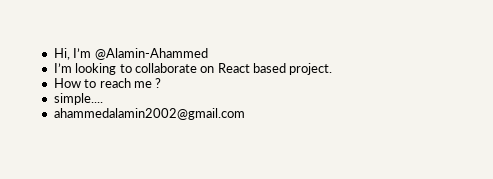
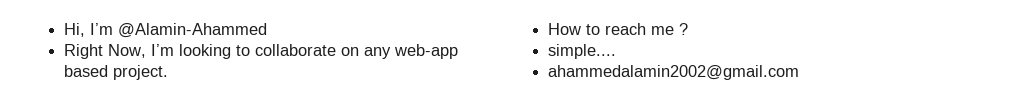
- I’m looking to collaborate on React based project.
+ Right Now, I’m looking to collaborate on any web-app based project.

